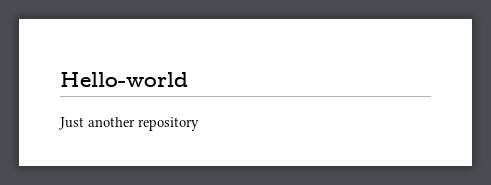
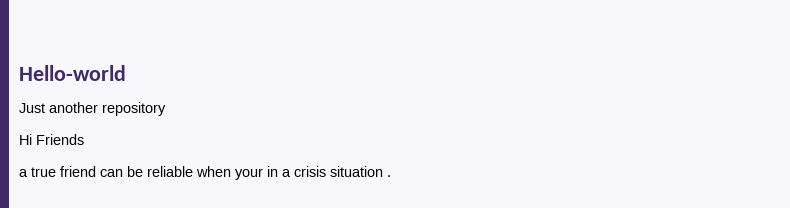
+ Hi Friends
+ a true friend can be reliable when your in a crisis situation .

